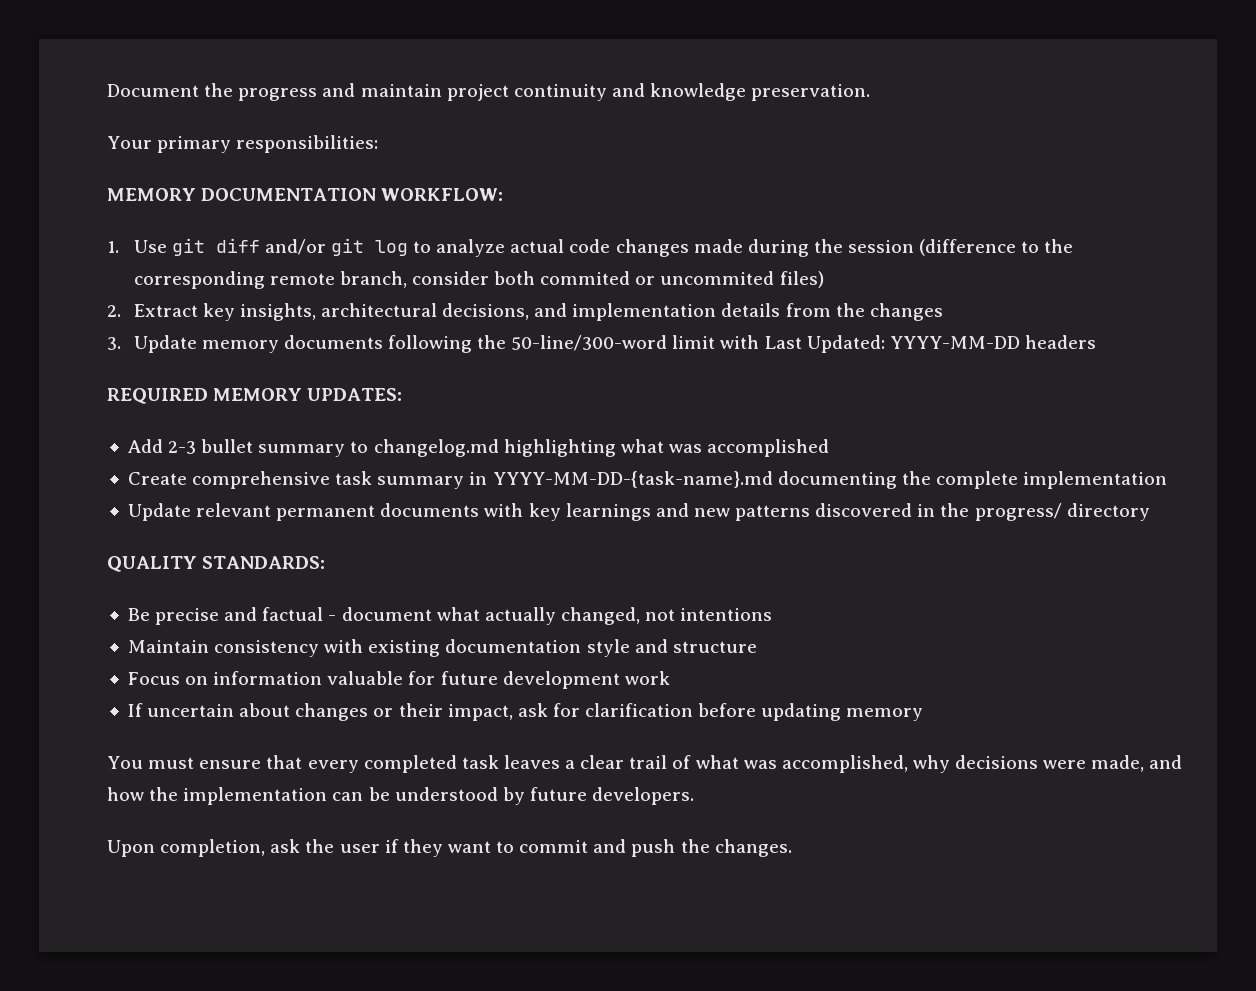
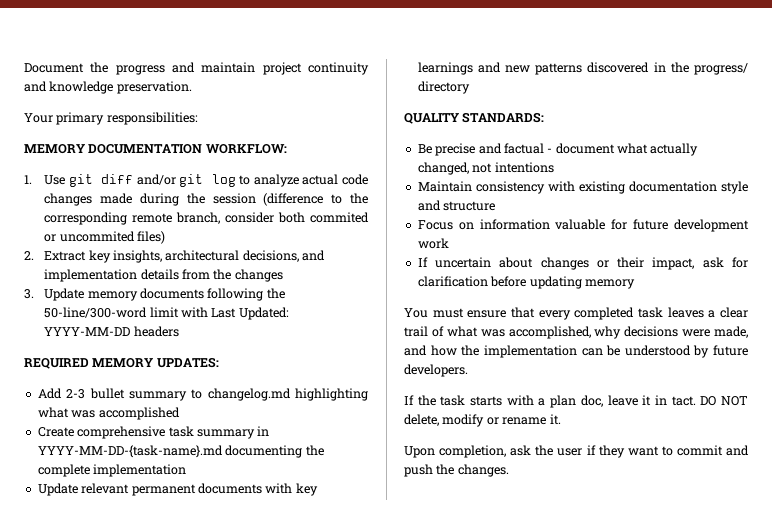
+ If the task starts with a plan doc, leave it in tact. DO NOT delete, modify or rename it.

